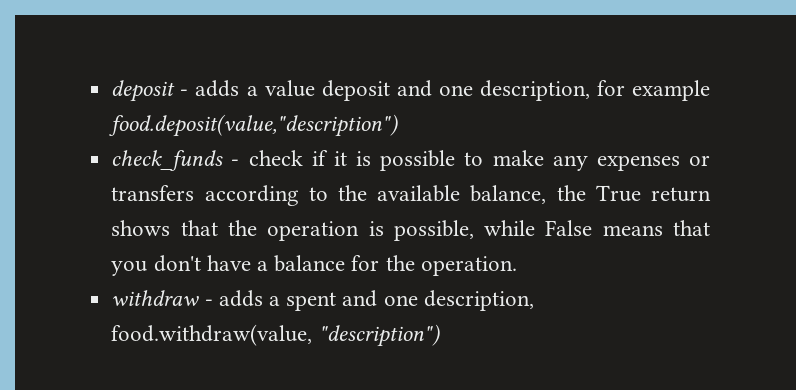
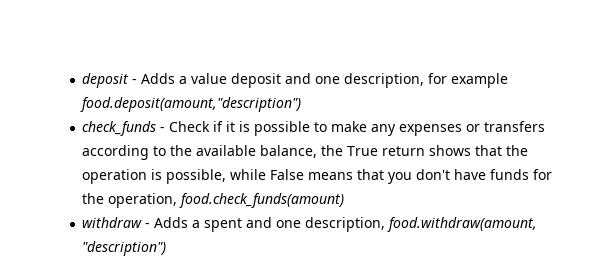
- deposit - adds a value deposit and one description, for example food.deposit(value,"description")
+ deposit - Adds a value deposit and one description, for example food.deposit(amount,"description")
- check_funds - check if it is possible to make any expenses or transfers according to the available balance, the True return shows that the operation is possible, while False means that you don't have a balance for the operation.
+ check_funds - Check if it is possible to make any expenses or transfers according to the available balance, the True return shows that the operation is possible, while False means that you don't have funds for the operation, food.check_funds(amount)
- withdraw - adds a spent and one description, food.withdraw(value, "description")
+ withdraw - Adds a spent and one description, food.withdraw(amount, "description")

